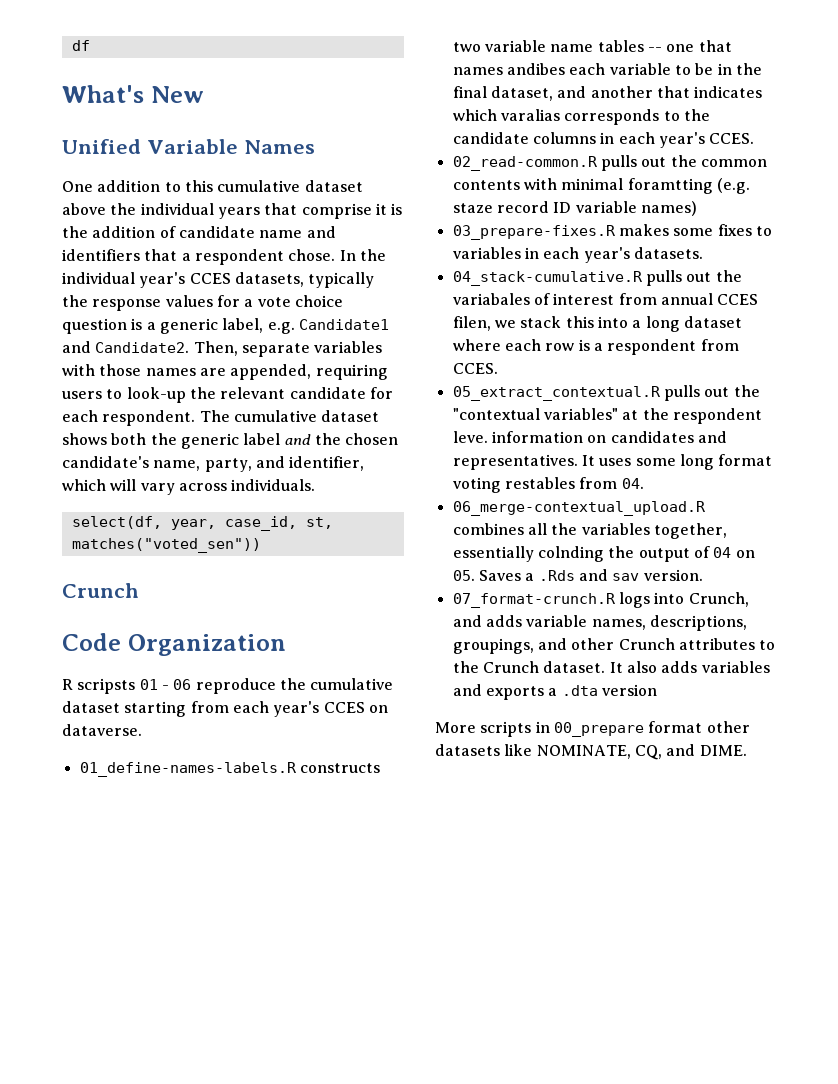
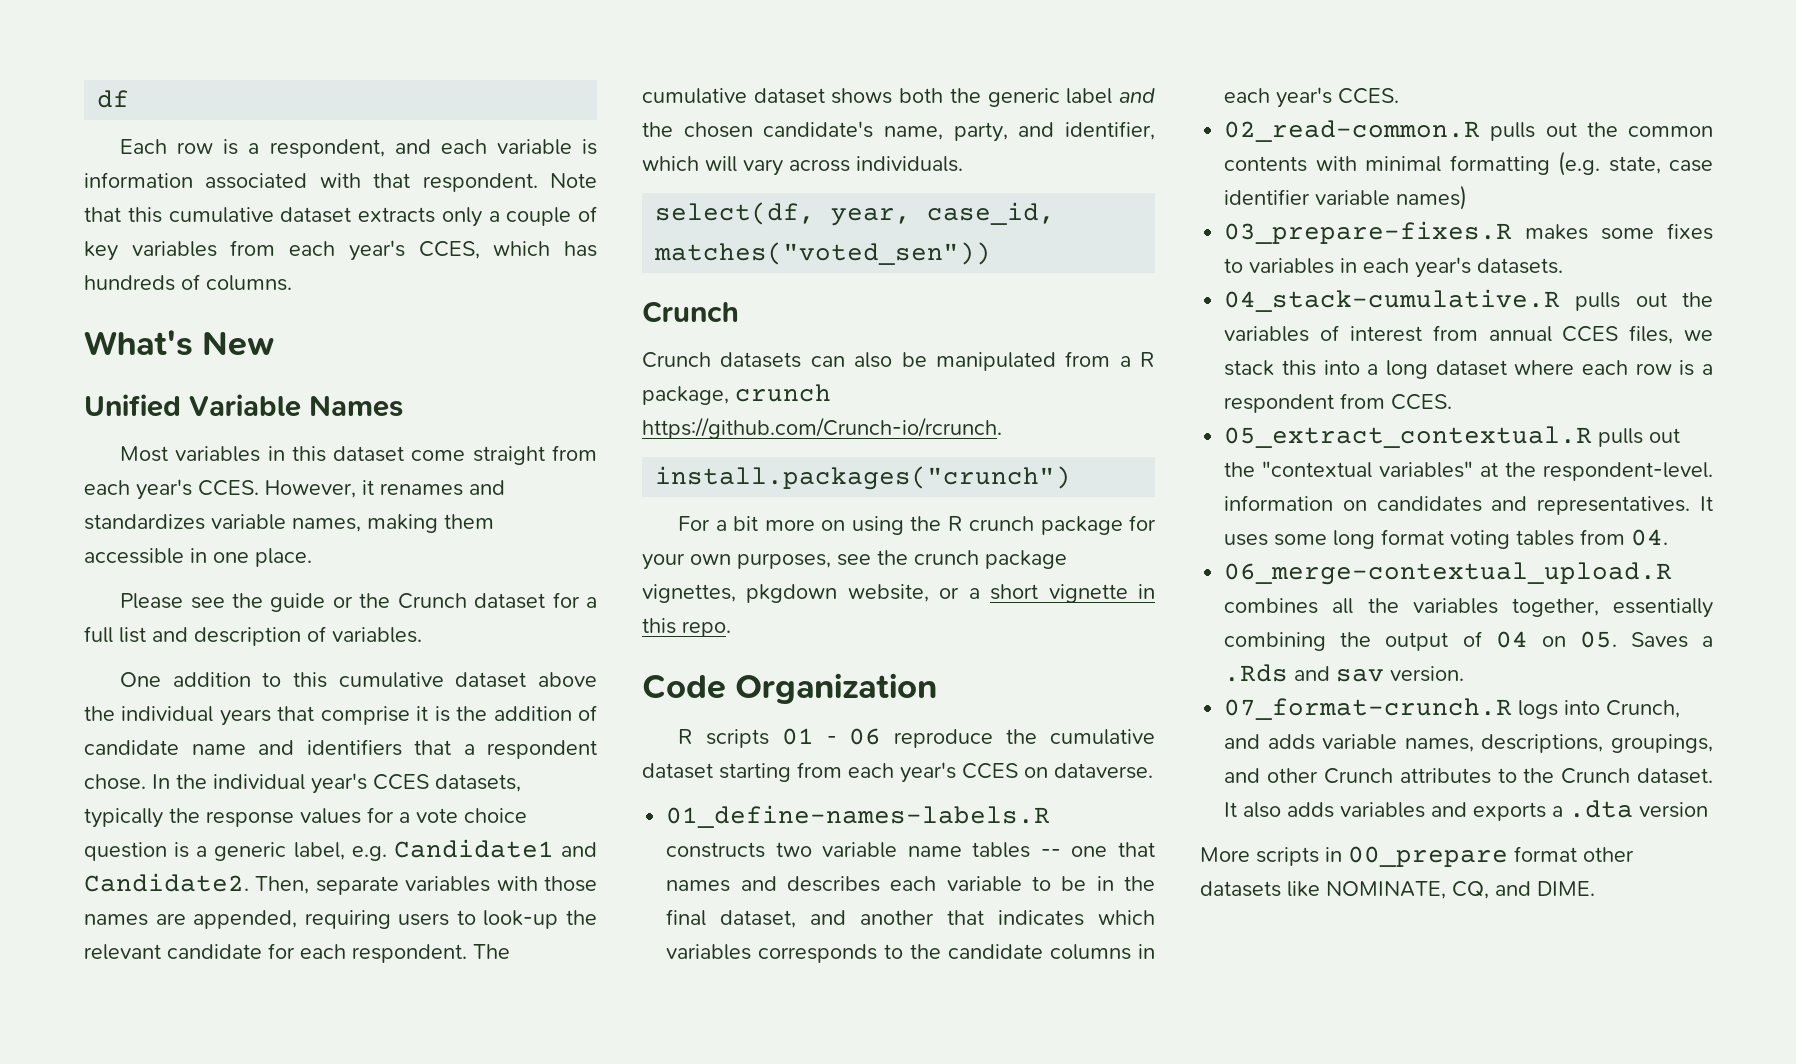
+ Each row is a respondent, and each variable is information associated with that respondent. Note that this cumulative dataset extracts only a couple of key variables from each year's CCES, which has hundreds of columns.
+ Most variables in this dataset come straight from each year's CCES. However, it renames and standardizes variable names, making them accessible in one place.
+ Please see the guide or the Crunch dataset for a full list and description of variables.
- select(df, year, case_id, st, matches("voted_sen"))
+ select(df, year, case_id, matches("voted_sen"))
+ Crunch datasets can also be manipulated from a R package, crunch https://github.com/Crunch-io/rcrunch.
+ install.packages("crunch")
+ For a bit more on using the R crunch package for your own purposes, see the crunch package vignettes, pkgdown website, or a short vignette in this repo.
- R scripsts 01 - 06 reproduce the cumulative dataset starting from each year's CCES on dataverse.
+ R scripts 01 - 06 reproduce the cumulative dataset starting from each year's CCES on dataverse.
- 01_define-names-labels.R constructs two variable name tables -- one that names andibes each variable to be in the final dataset, and another that indicates which varalias corresponds to the candidate columns in each year's CCES.
+ 01_define-names-labels.R constructs two variable name tables -- one that names and describes each variable to be in the final dataset, and another that indicates which variables corresponds to the candidate columns in each year's CCES.
- 02_read-common.R pulls out the common contents with minimal foramtting (e.g. staze record ID variable names)
+ 02_read-common.R pulls out the common contents with minimal formatting (e.g. state, case identifier variable names)
- 04_stack-cumulative.R pulls out the variabales of interest from annual CCES filen, we stack this into a long dataset where each row is a respondent from CCES.
+ 04_stack-cumulative.R pulls out the variables of interest from annual CCES files, we stack this into a long dataset where each row is a respondent from CCES.
- 05_extract_contextual.R pulls out the "contextual variables" at the respondent leve. information on candidates and representatives.
+ 05_extract_contextual.R pulls out the "contextual variables" at the respondent-level. information on candidates and representatives.
- It uses some long format voting restables from 04.
+ It uses some long format voting tables from 04.
- 06_merge-contextual_upload.R combines all the variables together, essentially colnding the output of 04 on 05. Saves a .Rds and sav version.
+ 06_merge-contextual_upload.R combines all the variables together, essentially combining the output of 04 on 05. Saves a .Rds and sav version.

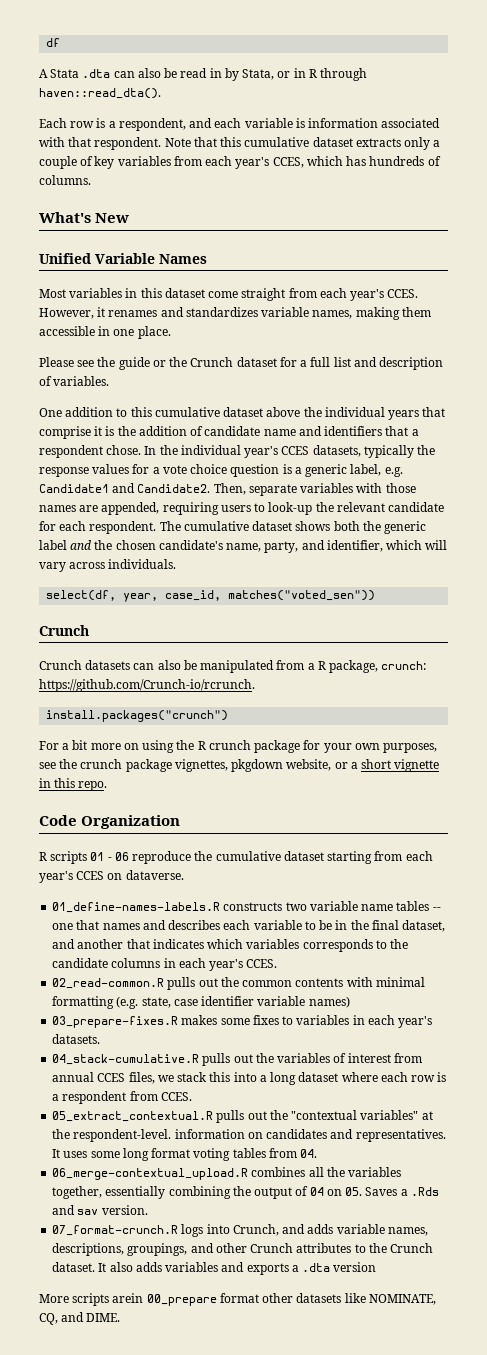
+ A Stata .dta can also be read in by Stata, or in R through haven::read_dta().
- Crunch datasets can also be manipulated from a R package, crunch https://github.com/Crunch-io/rcrunch.
+ Crunch datasets can also be manipulated from a R package, crunch: https://github.com/Crunch-io/rcrunch.
- More scripts in 00_prepare format other datasets like NOMINATE, CQ, and DIME.
+ More scripts arein 00_prepare format other datasets like NOMINATE, CQ, and DIME.

